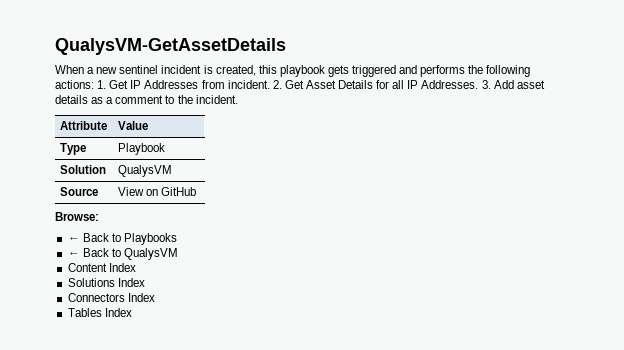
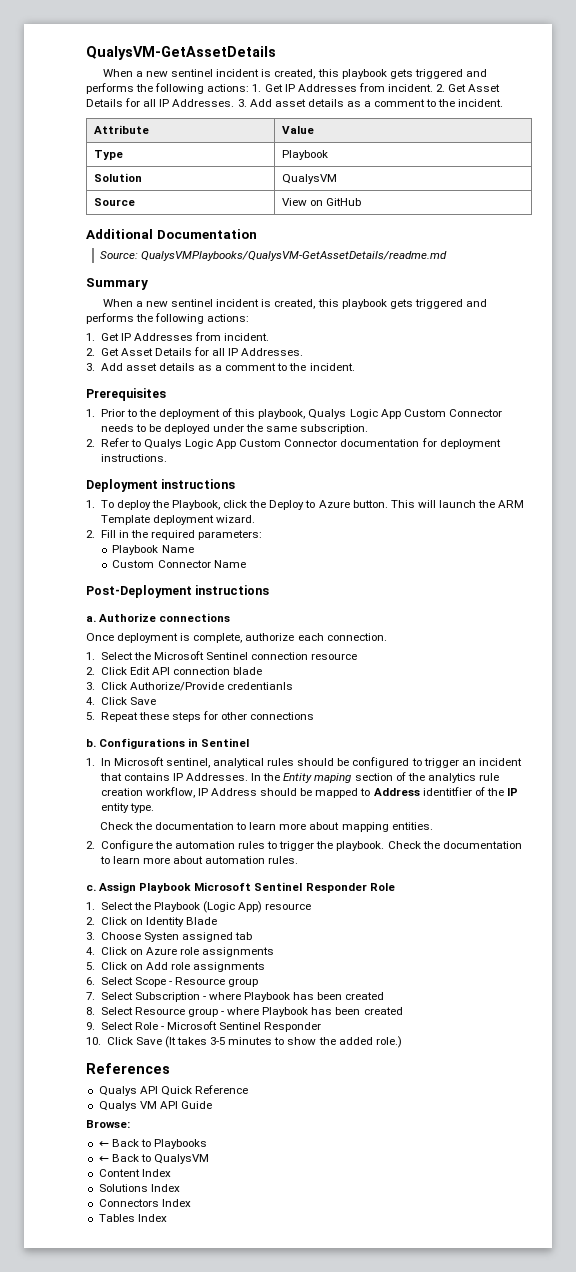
+ Additional Documentation
+ Source: QualysVMPlaybooks/QualysVM-GetAssetDetails/readme.md
+ Summary
+ When a new sentinel incident is created, this playbook gets triggered and performs the following actions:
+ 1. Get IP Addresses from incident.
+ 2. Get Asset Details for all IP Addresses.
+ 3. Add asset details as a comment to the incident.
+ Prerequisites
+ 1. Prior to the deployment of this playbook, Qualys Logic App Custom Connector needs to be deployed under the same subscription.
+ 2. Refer to Qualys Logic App Custom Connector documentation for deployment instructions.
+ Deployment instructions
+ 1. To deploy the Playbook, click the Deploy to Azure button. This will launch the ARM Template deployment wizard.
+ 2. Fill in the required parameters:
+ Playbook Name
+ Custom Connector Name
+ Post-Deployment instructions
+ a. Authorize connections
+ Once deployment is complete, authorize each connection.
+ 1. Select the Microsoft Sentinel connection resource
+ 2. Click Edit API connection blade
+ 3. Click Authorize/Provide credentianls
+ 4. Click Save
+ 5. Repeat these steps for other connections
+ b. Configurations in Sentinel
+ 1. In Microsoft sentinel, analytical rules should be configured to trigger an incident that contains IP Addresses. In the Entity maping section of the analytics rule creation workflow, IP Address should be mapped to Address identitfier of the IP entity type.
+ Check the documentation to learn more about mapping entities.
+ 2. Configure the automation rules to trigger the playbook. Check the documentation to learn more about automation rules.
+ c. Assign Playbook Microsoft Sentinel Responder Role
+ 1. Select the Playbook (Logic App) resource
+ 2. Click on Identity Blade
+ 3. Choose Systen assigned tab
+ 4. Click on Azure role assignments
+ 5. Click on Add role assignments
+ 6. Select Scope - Resource group
+ 7. Select Subscription - where Playbook has been created
+ 8. Select Resource group - where Playbook has been created
+ 9. Select Role - Microsoft Sentinel Responder
+ 10. Click Save (It takes 3-5 minutes to show the added role.)
+ References
+ Qualys API Quick Reference
+ Qualys VM API Guide

